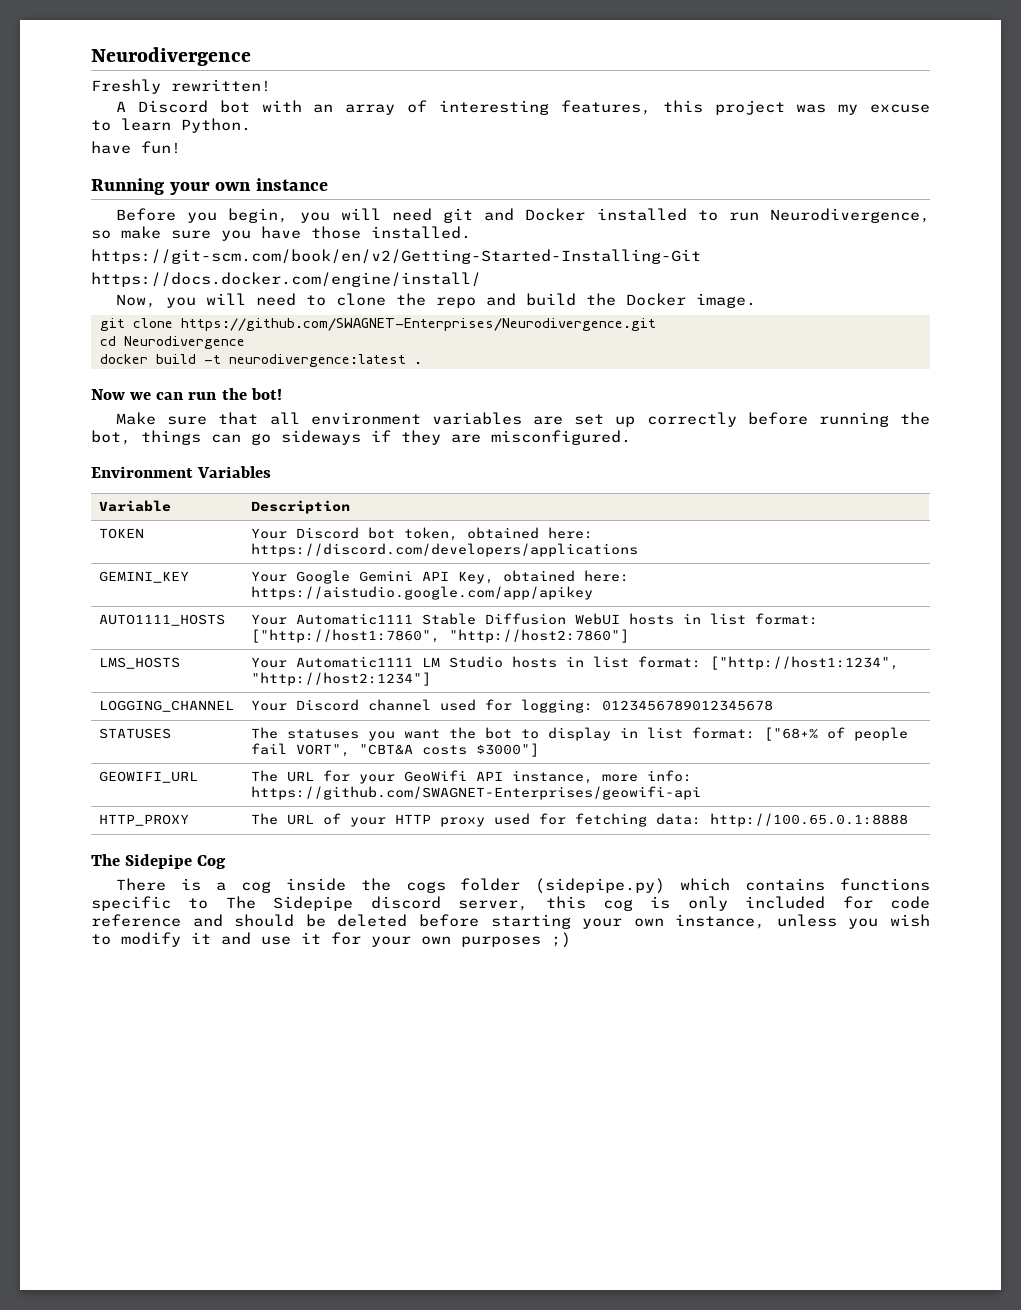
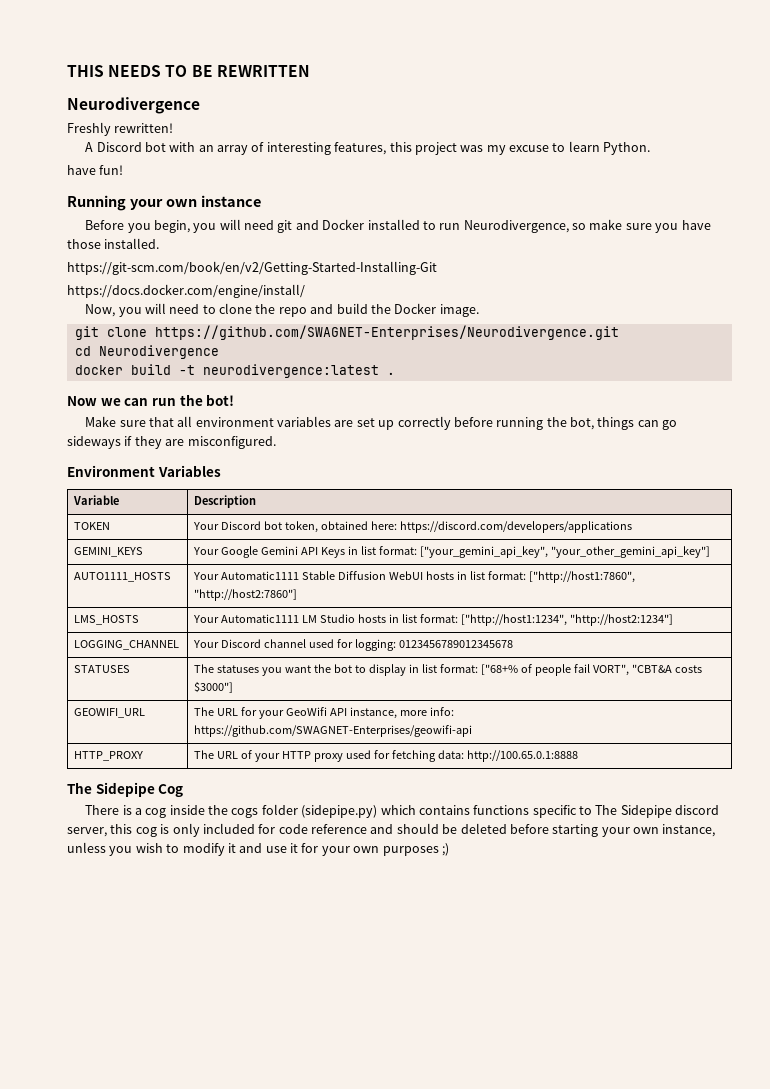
+ THIS NEEDS TO BE REWRITTEN
- GEMINI_KEY | Your Google Gemini API Key, obtained here: https://aistudio.google.com/app/apikey
+ GEMINI_KEYS | Your Google Gemini API Keys in list format: ["your_gemini_api_key", "your_other_gemini_api_key"]

